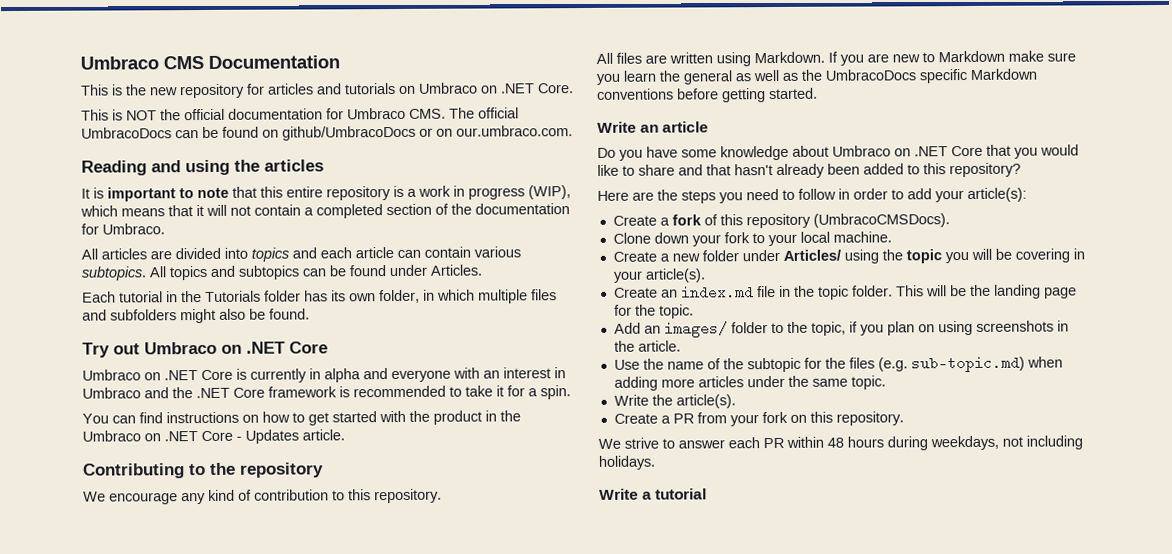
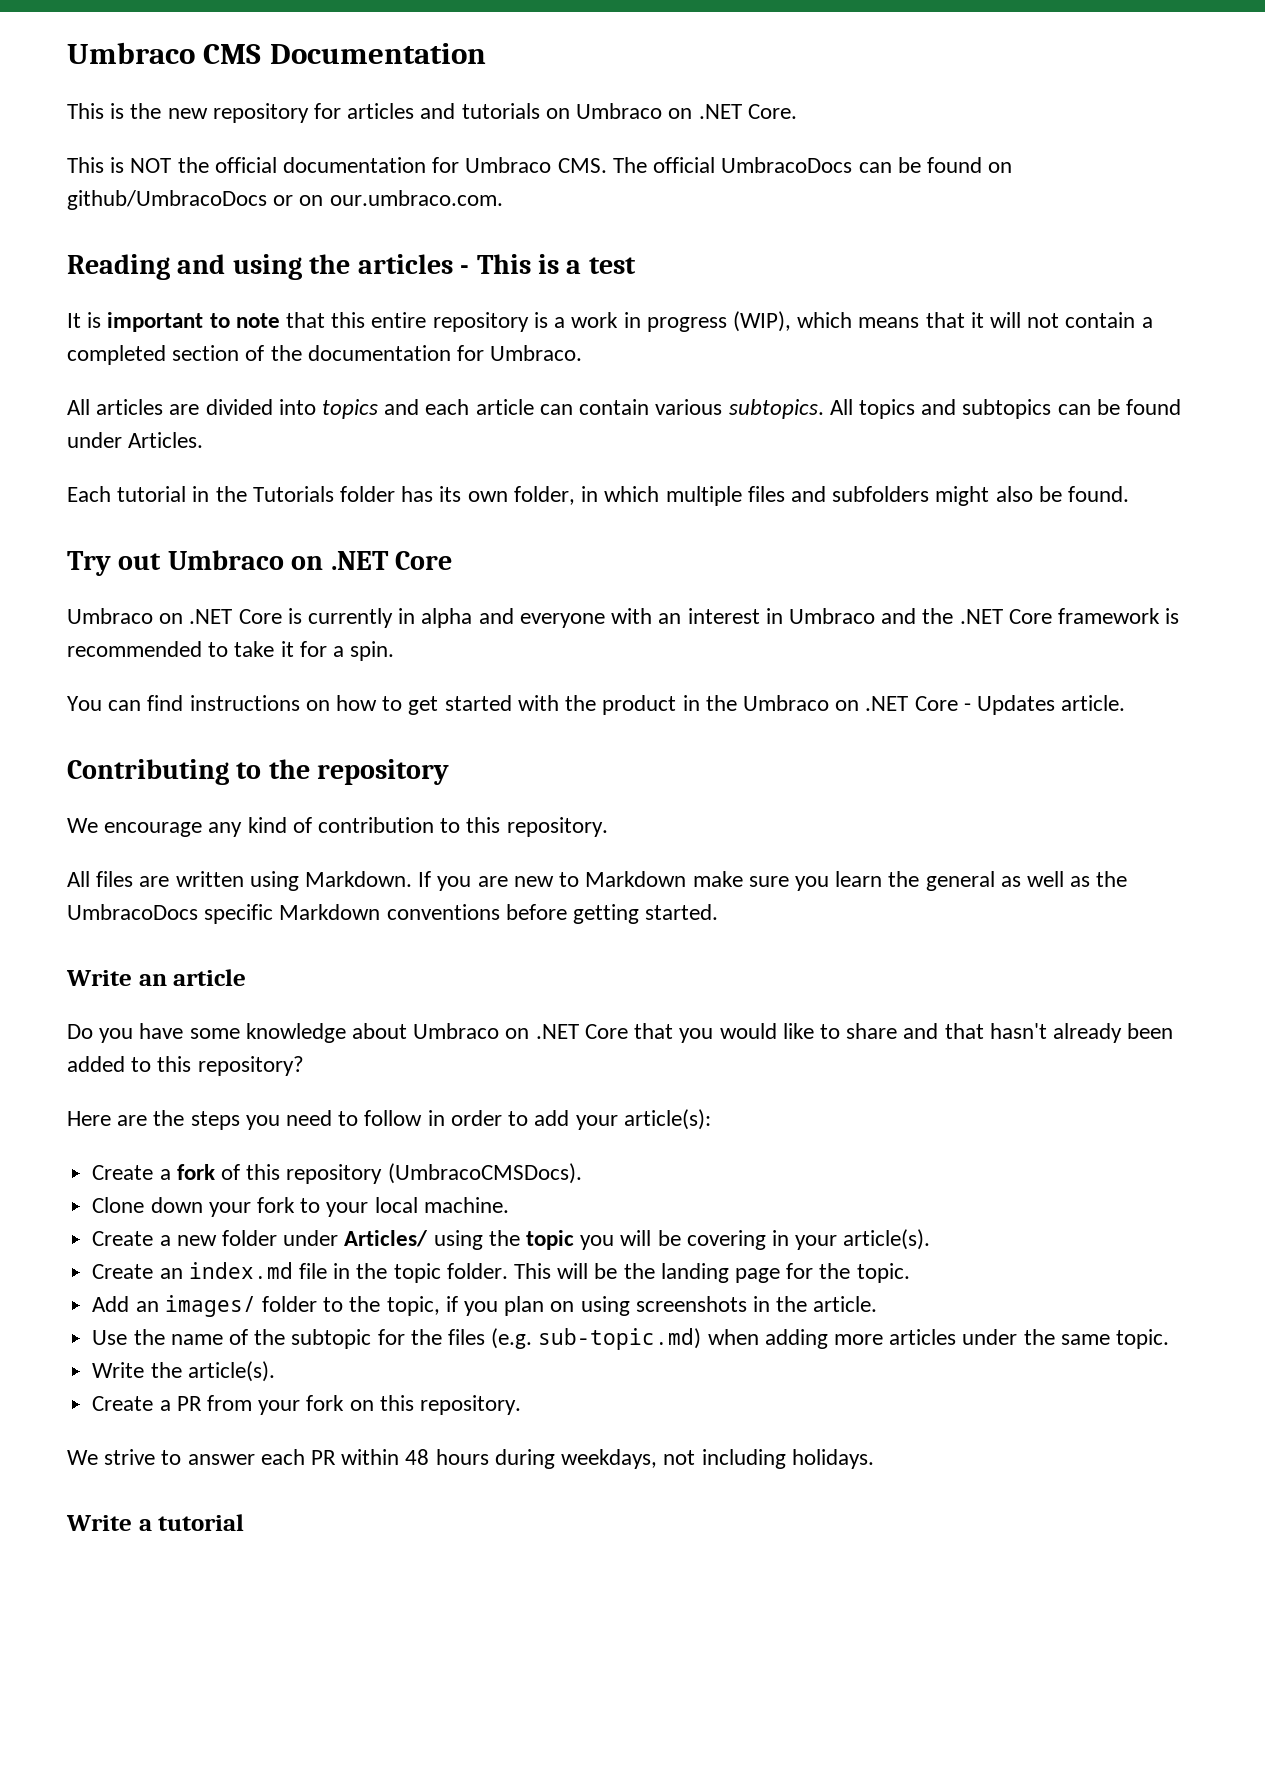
- Reading and using the articles
+ Reading and using the articles - This is a test

